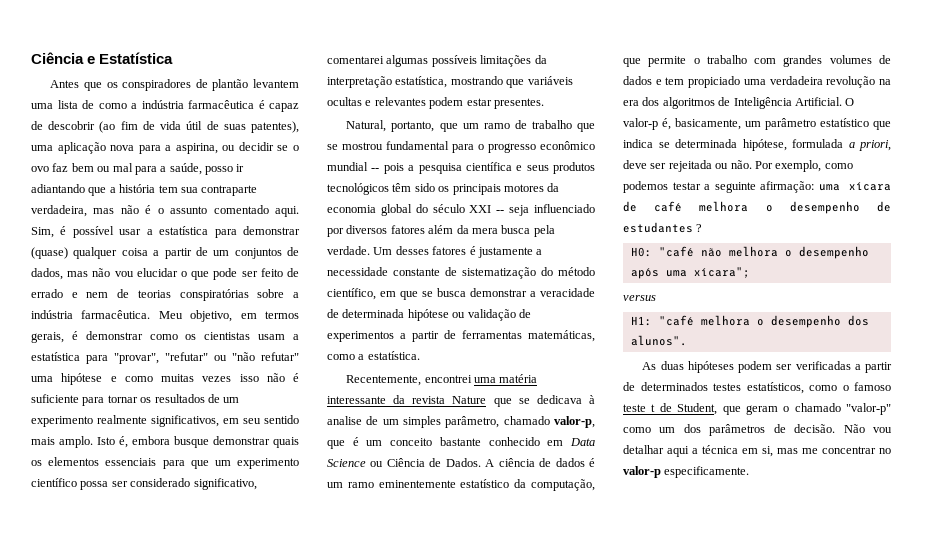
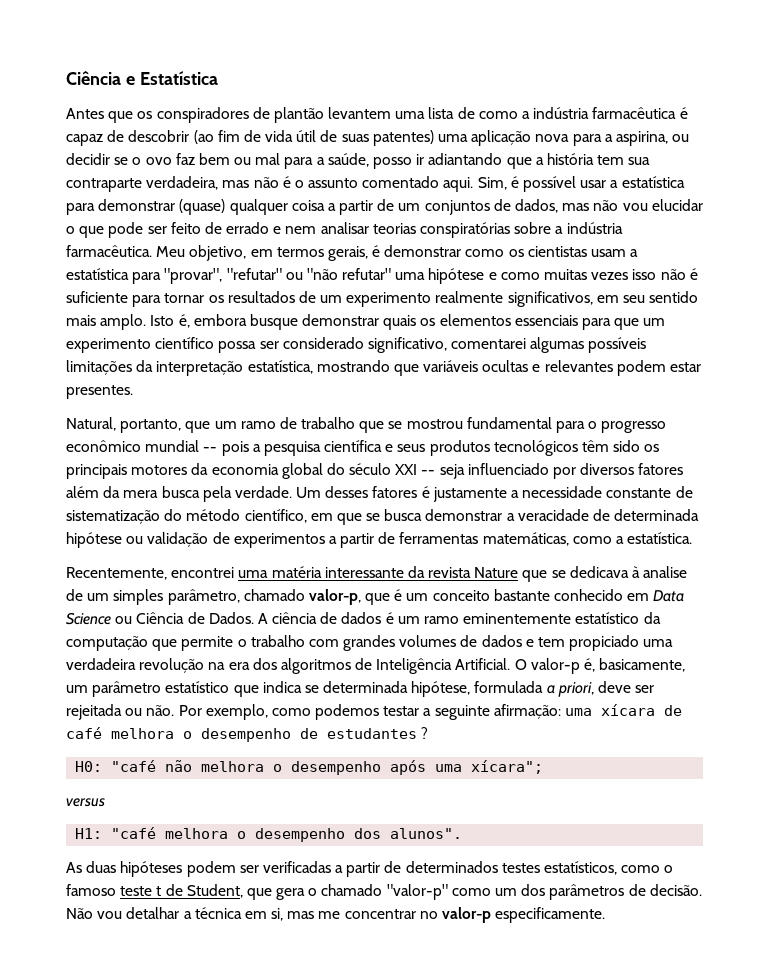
- Antes que os conspiradores de plantão levantem uma lista de como a indústria farmacêutica é capaz de descobrir (ao fim de vida útil de suas patentes), uma aplicação nova para a aspirina, ou decidir se o ovo faz bem ou mal para a saúde, posso ir adiantando que a história tem sua contraparte verdadeira, mas não é o assunto comentado aqui.
+ Antes que os conspiradores de plantão levantem uma lista de como a indústria farmacêutica é capaz de descobrir (ao fim de vida útil de suas patentes) uma aplicação nova para a aspirina, ou decidir se o ovo faz bem ou mal para a saúde, posso ir adiantando que a história tem sua contraparte verdadeira, mas não é o assunto comentado aqui.
- Sim, é possível usar a estatística para demonstrar (quase) qualquer coisa a partir de um conjuntos de dados, mas não vou elucidar o que pode ser feito de errado e nem de teorias conspiratórias sobre a indústria farmacêutica.
+ Sim, é possível usar a estatística para demonstrar (quase) qualquer coisa a partir de um conjuntos de dados, mas não vou elucidar o que pode ser feito de errado e nem analisar teorias conspiratórias sobre a indústria farmacêutica.
- A ciência de dados é um ramo eminentemente estatístico da computação, que permite o trabalho com grandes volumes de dados e tem propiciado uma verdadeira revolução na era dos algoritmos de Inteligência Artificial.
+ A ciência de dados é um ramo eminentemente estatístico da computação que permite o trabalho com grandes volumes de dados e tem propiciado uma verdadeira revolução na era dos algoritmos de Inteligência Artificial.
- As duas hipóteses podem ser verificadas a partir de determinados testes estatísticos, como o famoso teste t de Student, que geram o chamado "valor-p" como um dos parâmetros de decisão.
+ As duas hipóteses podem ser verificadas a partir de determinados testes estatísticos, como o famoso teste t de Student, que gera o chamado "valor-p" como um dos parâmetros de decisão.
- Não vou detalhar aqui a técnica em si, mas me concentrar no valor-p especificamente.
+ Não vou detalhar a técnica em si, mas me concentrar no valor-p especificamente.

